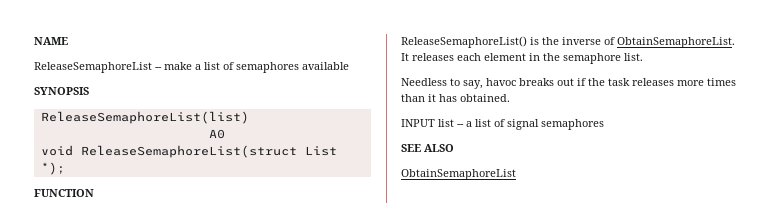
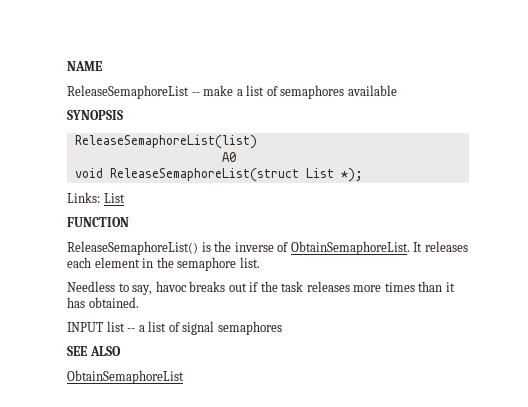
+ Links: List

